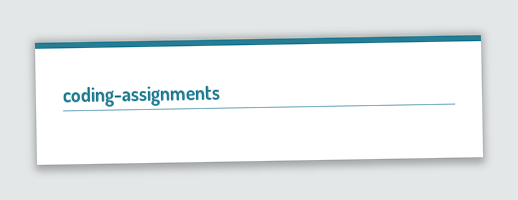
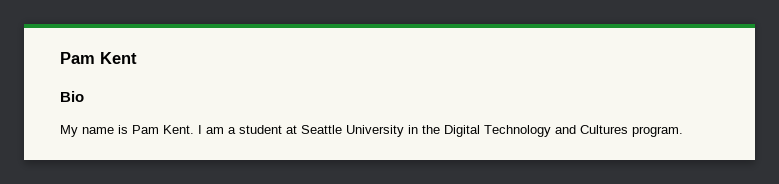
- coding-assignments
+ Pam Kent
+ Bio
+ My name is Pam Kent. I am a student at Seattle University in the Digital Technology and Cultures program.

